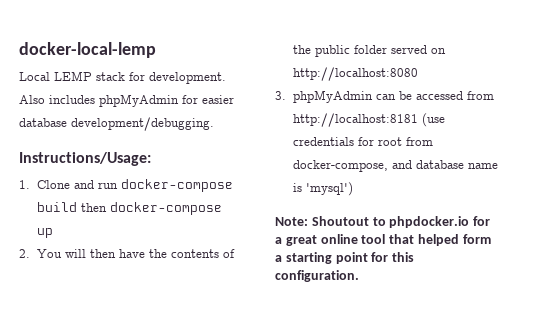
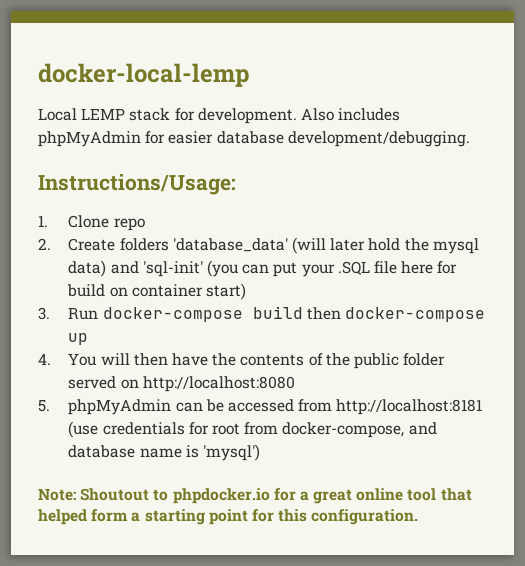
- 1. Clone and run docker-compose build then docker-compose up
+ 1. Clone repo
+ 2. Create folders 'database_data' (will later hold the mysql data) and 'sql-init' (you can put your .SQL file here for build on container start)
+ 3. Run docker-compose build then docker-compose up
- 2. You will then have the contents of the public folder served on http://localhost:8080
+ 4. You will then have the contents of the public folder served on http://localhost:8080
- 3. phpMyAdmin can be accessed from http://localhost:8181 (use credentials for root from docker-compose, and database name is 'mysql')
+ 5. phpMyAdmin can be accessed from http://localhost:8181 (use credentials for root from docker-compose, and database name is 'mysql')

